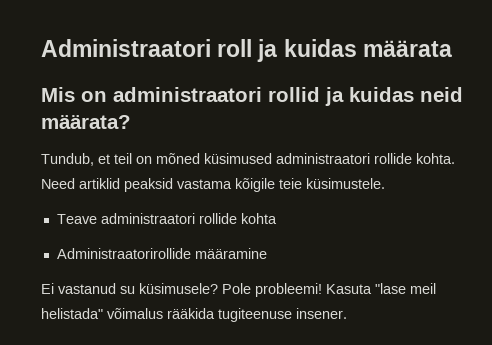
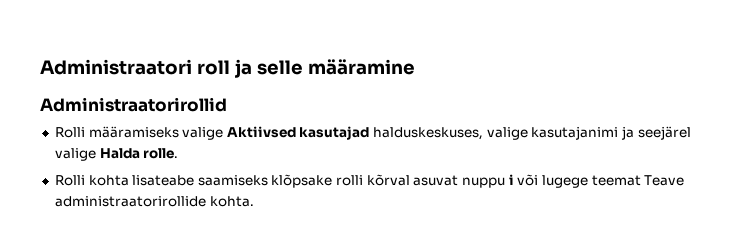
- Administraatori roll ja kuidas määrata
- Mis on administraatori rollid ja kuidas neid määrata?
- Tundub, et teil on mõned küsimused administraatori rollide kohta. Need artiklid peaksid vastama kõigile teie küsimustele.
- Teave administraatori rollide kohta
- Administraatorirollide määramine
- Ei vastanud su küsimusele? Pole probleemi! Kasuta "lase meil helistada" võimalus rääkida tugiteenuse insener.
+ Administraatori roll ja selle määramine
+ Administraatorirollid
+ Rolli määramiseks valige Aktiivsed kasutajad halduskeskuses, valige kasutajanimi ja seejärel valige Halda rolle.
+ Rolli kohta lisateabe saamiseks klõpsake rolli kõrval asuvat nuppu i või lugege teemat Teave administraatorirollide kohta.

